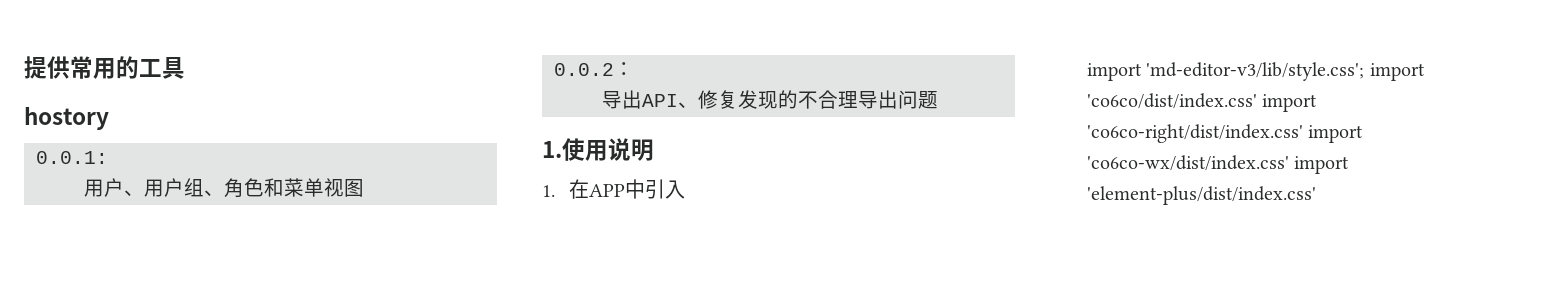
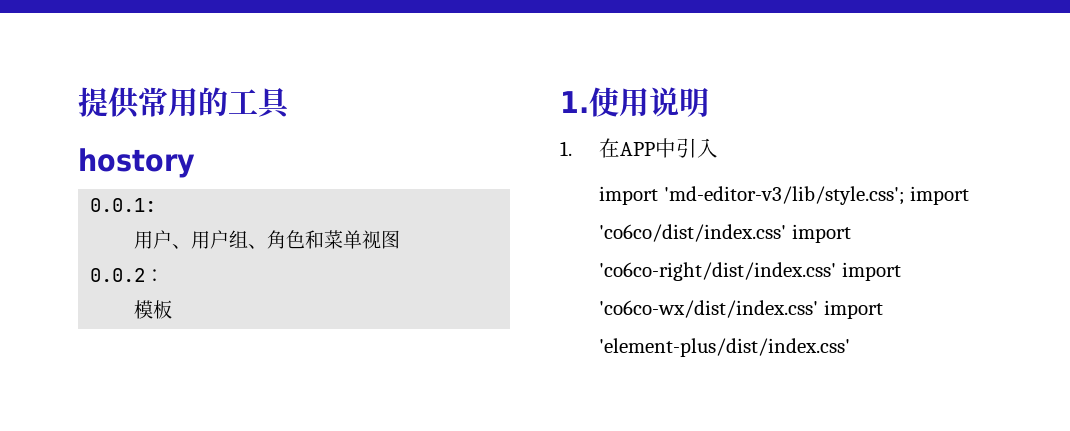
- 导出API、修复发现的不合理导出问题
+ 模板

